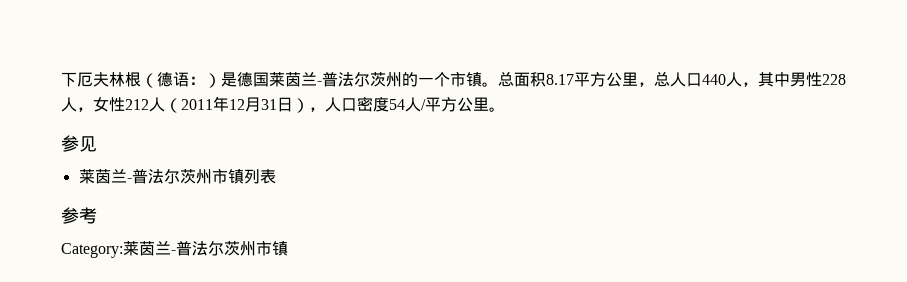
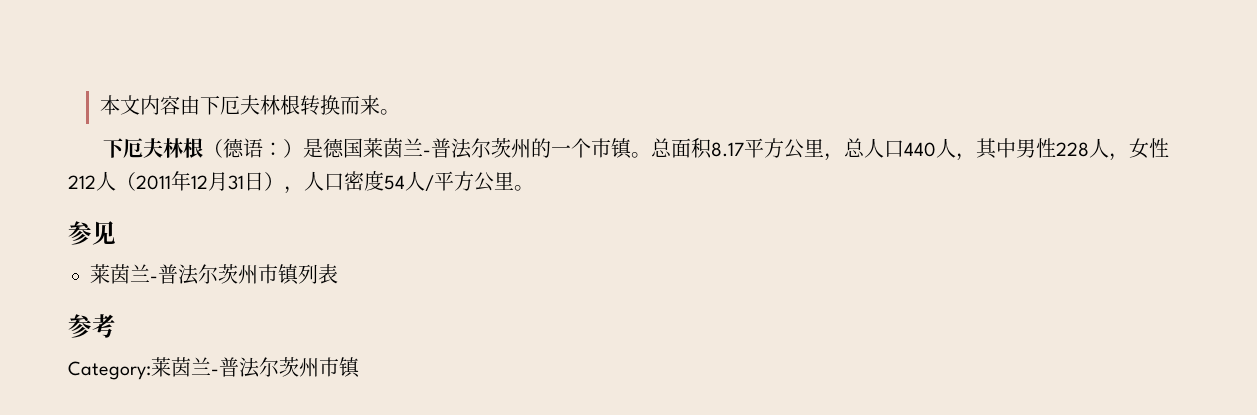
+ 本文内容由下厄夫林根转换而来。

